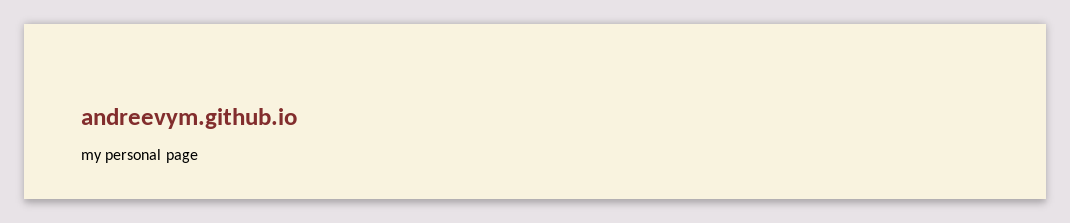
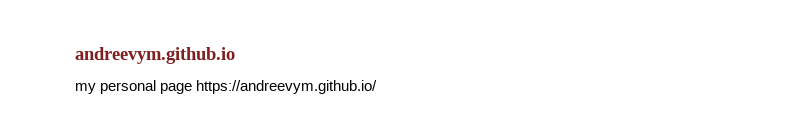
- my personal page
+ my personal page https://andreevym.github.io/

